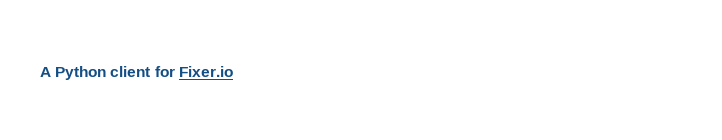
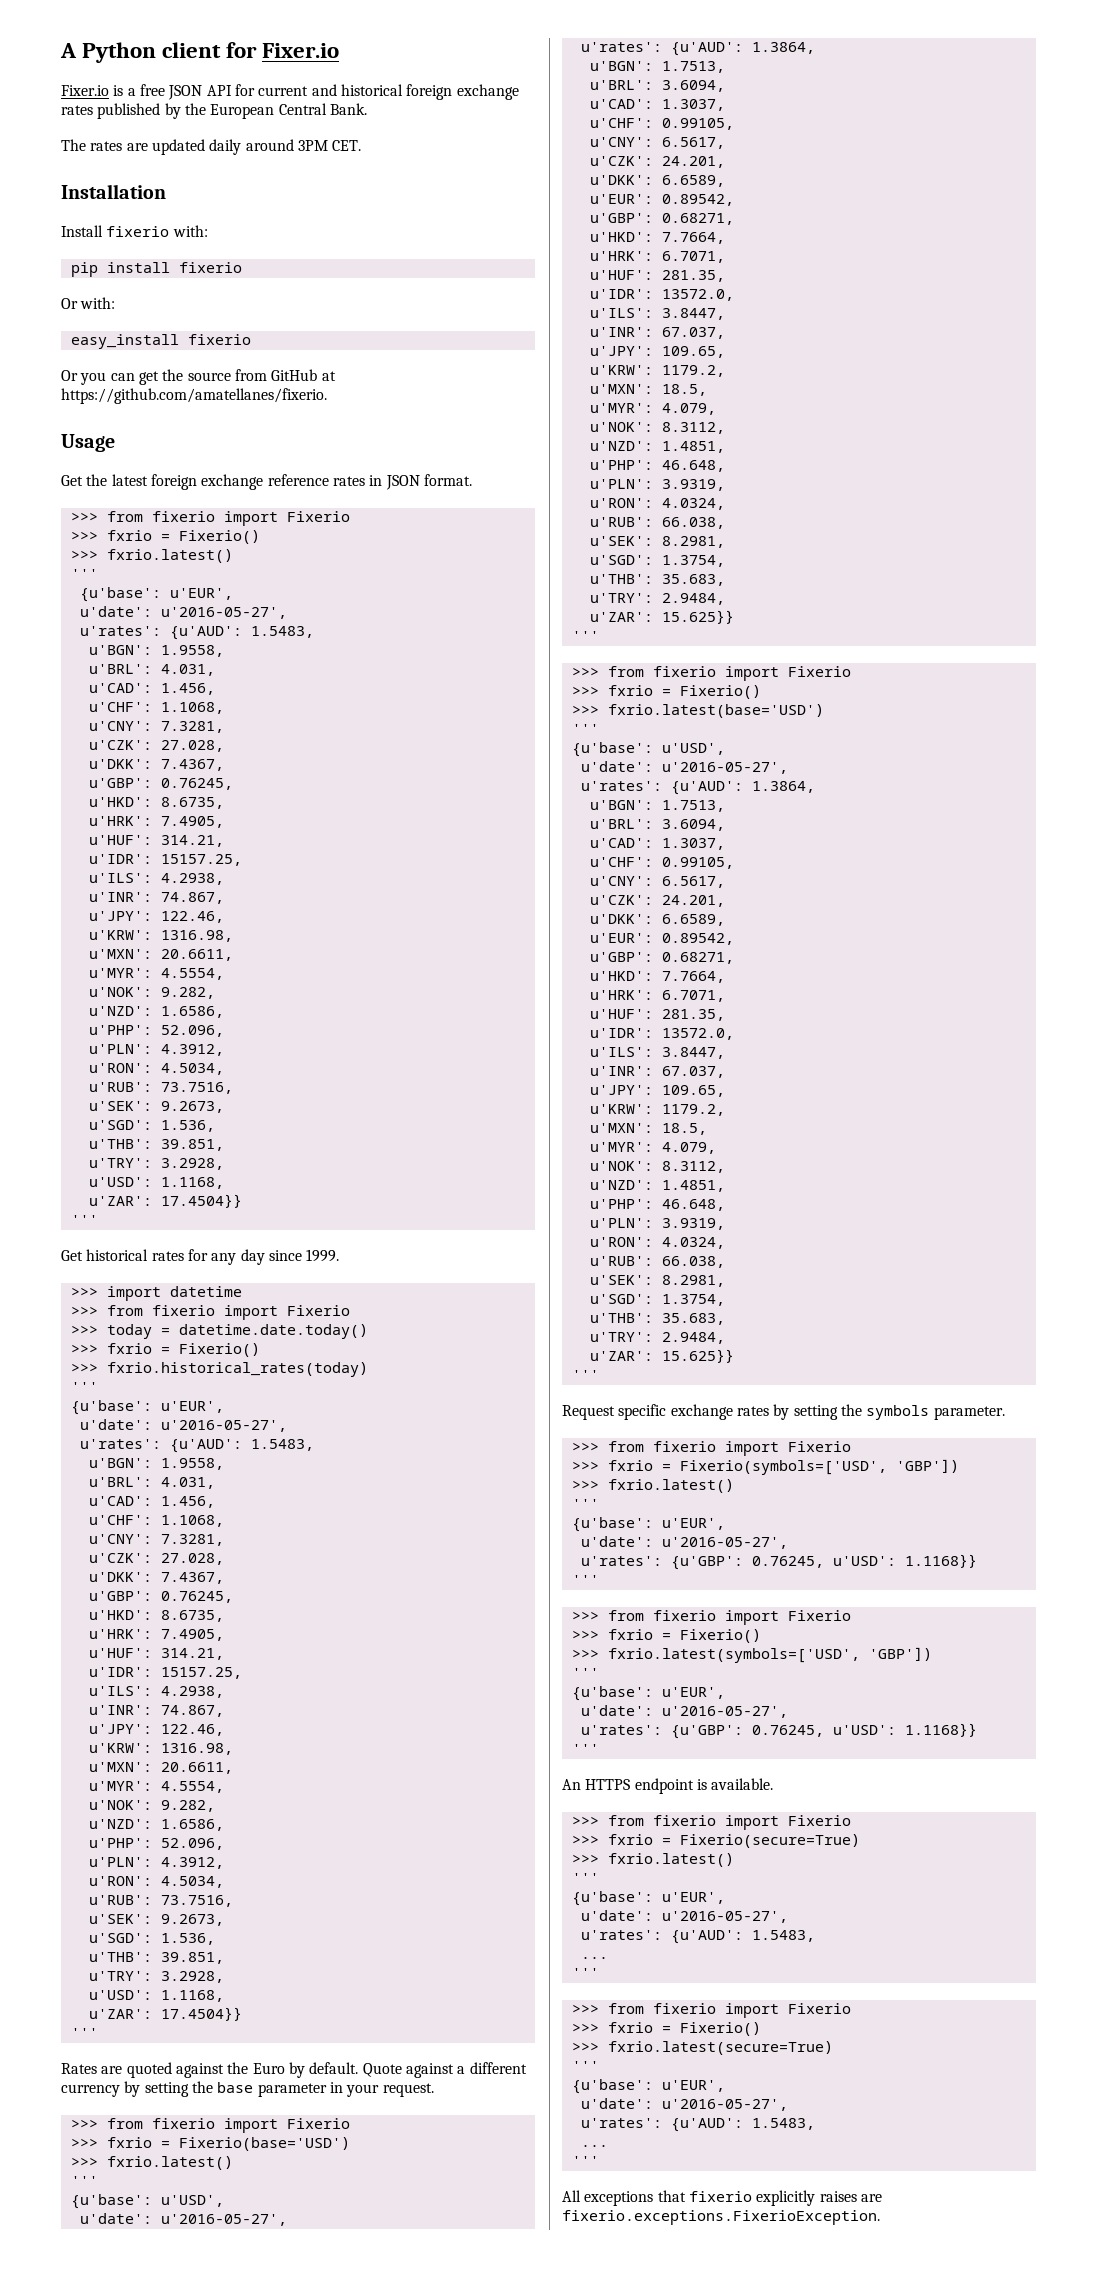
+ Fixer.io is a free JSON API for current and historical foreign exchange rates published by the European Central Bank.
+ The rates are updated daily around 3PM CET.
+ Installation
+ Install fixerio with:
+ pip install fixerio
+ Or with:
+ easy_install fixerio
+ Or you can get the source from GitHub at https://github.com/amatellanes/fixerio.
+ Usage
+ Get the latest foreign exchange reference rates in JSON format.
+ >>> from fixerio import Fixerio
+ >>> fxrio = Fixerio()
+ >>> fxrio.latest()
+ '''
+ {u'base': u'EUR',
+ u'date': u'2016-05-27',
+ u'rates': {u'AUD': 1.5483,
+ u'BGN': 1.9558,
+ u'BRL': 4.031,
+ u'CAD': 1.456,
+ u'CHF': 1.1068,
+ u'CNY': 7.3281,
+ u'CZK': 27.028,
+ u'DKK': 7.4367,
+ u'GBP': 0.76245,
+ u'HKD': 8.6735,
+ u'HRK': 7.4905,
+ u'HUF': 314.21,
+ u'IDR': 15157.25,
+ u'ILS': 4.2938,
+ u'INR': 74.867,
+ u'JPY': 122.46,
+ u'KRW': 1316.98,
+ u'MXN': 20.6611,
+ u'MYR': 4.5554,
+ u'NOK': 9.282,
+ u'NZD': 1.6586,
+ u'PHP': 52.096,
+ u'PLN': 4.3912,
+ u'RON': 4.5034,
+ u'RUB': 73.7516,
+ u'SEK': 9.2673,
+ u'SGD': 1.536,
+ u'THB': 39.851,
+ u'TRY': 3.2928,
+ u'USD': 1.1168,
+ u'ZAR': 17.4504}}
+ '''
+ Get historical rates for any day since 1999.
+ >>> import datetime
+ >>> from fixerio import Fixerio
+ >>> today = datetime.date.today()
+ >>> fxrio = Fixerio()
+ >>> fxrio.historical_rates(today)
+ '''
+ {u'base': u'EUR',
+ u'date': u'2016-05-27',
+ u'rates': {u'AUD': 1.5483,
+ u'BGN': 1.9558,
+ u'BRL': 4.031,
+ u'CAD': 1.456,
+ u'CHF': 1.1068,
+ u'CNY': 7.3281,
+ u'CZK': 27.028,
+ u'DKK': 7.4367,
+ u'GBP': 0.76245,
+ u'HKD': 8.6735,
+ u'HRK': 7.4905,
+ u'HUF': 314.21,
+ u'IDR': 15157.25,
+ u'ILS': 4.2938,
+ u'INR': 74.867,
+ u'JPY': 122.46,
+ u'KRW': 1316.98,
+ u'MXN': 20.6611,
+ u'MYR': 4.5554,
+ u'NOK': 9.282,
+ u'NZD': 1.6586,
+ u'PHP': 52.096,
+ u'PLN': 4.3912,
+ u'RON': 4.5034,
+ u'RUB': 73.7516,
+ u'SEK': 9.2673,
+ u'SGD': 1.536,
+ u'THB': 39.851,
+ u'TRY': 3.2928,
+ u'USD': 1.1168,
+ u'ZAR': 17.4504}}
+ '''
+ Rates are quoted against the Euro by default. Quote against a different currency by setting the base parameter in your request.
+ >>> from fixerio import Fixerio
+ >>> fxrio = Fixerio(base='USD')
+ >>> fxrio.latest()
+ '''
+ {u'base': u'USD',
+ u'date': u'2016-05-27',
+ u'rates': {u'AUD': 1.3864,
+ u'BGN': 1.7513,
+ u'BRL': 3.6094,
+ u'CAD': 1.3037,
+ u'CHF': 0.99105,
+ u'CNY': 6.5617,
+ u'CZK': 24.201,
+ u'DKK': 6.6589,
+ u'EUR': 0.89542,
+ u'GBP': 0.68271,
+ u'HKD': 7.7664,
+ u'HRK': 6.7071,
+ u'HUF': 281.35,
+ u'IDR': 13572.0,
+ u'ILS': 3.8447,
+ u'INR': 67.037,
+ u'JPY': 109.65,
+ u'KRW': 1179.2,
+ u'MXN': 18.5,
+ u'MYR': 4.079,
+ u'NOK': 8.3112,
+ u'NZD': 1.4851,
+ u'PHP': 46.648,
+ u'PLN': 3.9319,
+ u'RON': 4.0324,
+ u'RUB': 66.038,
+ u'SEK': 8.2981,
+ u'SGD': 1.3754,
+ u'THB': 35.683,
+ u'TRY': 2.9484,
+ u'ZAR': 15.625}}
+ '''
+ >>> from fixerio import Fixerio
+ >>> fxrio = Fixerio()
+ >>> fxrio.latest(base='USD')
+ '''
+ {u'base': u'USD',
+ u'date': u'2016-05-27',
+ u'rates': {u'AUD': 1.3864,
+ u'BGN': 1.7513,
+ u'BRL': 3.6094,
+ u'CAD': 1.3037,
+ u'CHF': 0.99105,
+ u'CNY': 6.5617,
+ u'CZK': 24.201,
+ u'DKK': 6.6589,
+ u'EUR': 0.89542,
+ u'GBP': 0.68271,
+ u'HKD': 7.7664,
+ u'HRK': 6.7071,
+ u'HUF': 281.35,
+ u'IDR': 13572.0,
+ u'ILS': 3.8447,
+ u'INR': 67.037,
+ u'JPY': 109.65,
+ u'KRW': 1179.2,
+ u'MXN': 18.5,
+ u'MYR': 4.079,
+ u'NOK': 8.3112,
+ u'NZD': 1.4851,
+ u'PHP': 46.648,
+ u'PLN': 3.9319,
+ u'RON': 4.0324,
+ u'RUB': 66.038,
+ u'SEK': 8.2981,
+ u'SGD': 1.3754,
+ u'THB': 35.683,
+ u'TRY': 2.9484,
+ u'ZAR': 15.625}}
+ '''
+ Request specific exchange rates by setting the symbols parameter.
+ >>> from fixerio import Fixerio
+ >>> fxrio = Fixerio(symbols=['USD', 'GBP'])
+ >>> fxrio.latest()
+ '''
+ {u'base': u'EUR',
+ u'date': u'2016-05-27',
+ u'rates': {u'GBP': 0.76245, u'USD': 1.1168}}
+ '''
+ >>> from fixerio import Fixerio
+ >>> fxrio = Fixerio()
+ >>> fxrio.latest(symbols=['USD', 'GBP'])
+ '''
+ {u'base': u'EUR',
+ u'date': u'2016-05-27',
+ u'rates': {u'GBP': 0.76245, u'USD': 1.1168}}
+ '''
+ An HTTPS endpoint is available.
+ >>> from fixerio import Fixerio
+ >>> fxrio = Fixerio(secure=True)
+ >>> fxrio.latest()
+ '''
+ {u'base': u'EUR',
+ u'date': u'2016-05-27',
+ u'rates': {u'AUD': 1.5483,
+ ...
+ '''
+ >>> from fixerio import Fixerio
+ >>> fxrio = Fixerio()
+ >>> fxrio.latest(secure=True)
+ '''
+ {u'base': u'EUR',
+ u'date': u'2016-05-27',
+ u'rates': {u'AUD': 1.5483,
+ ...
+ '''
+ All exceptions that fixerio explicitly raises are fixerio.exceptions.FixerioException.

